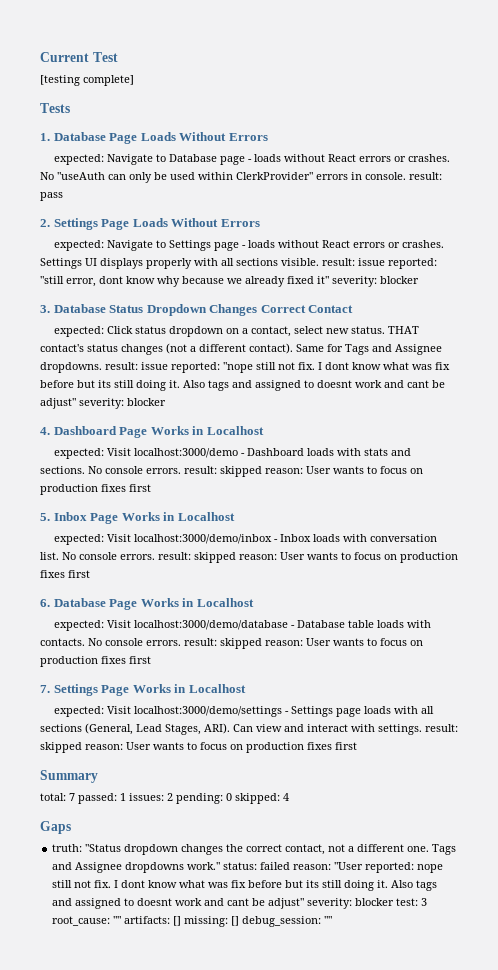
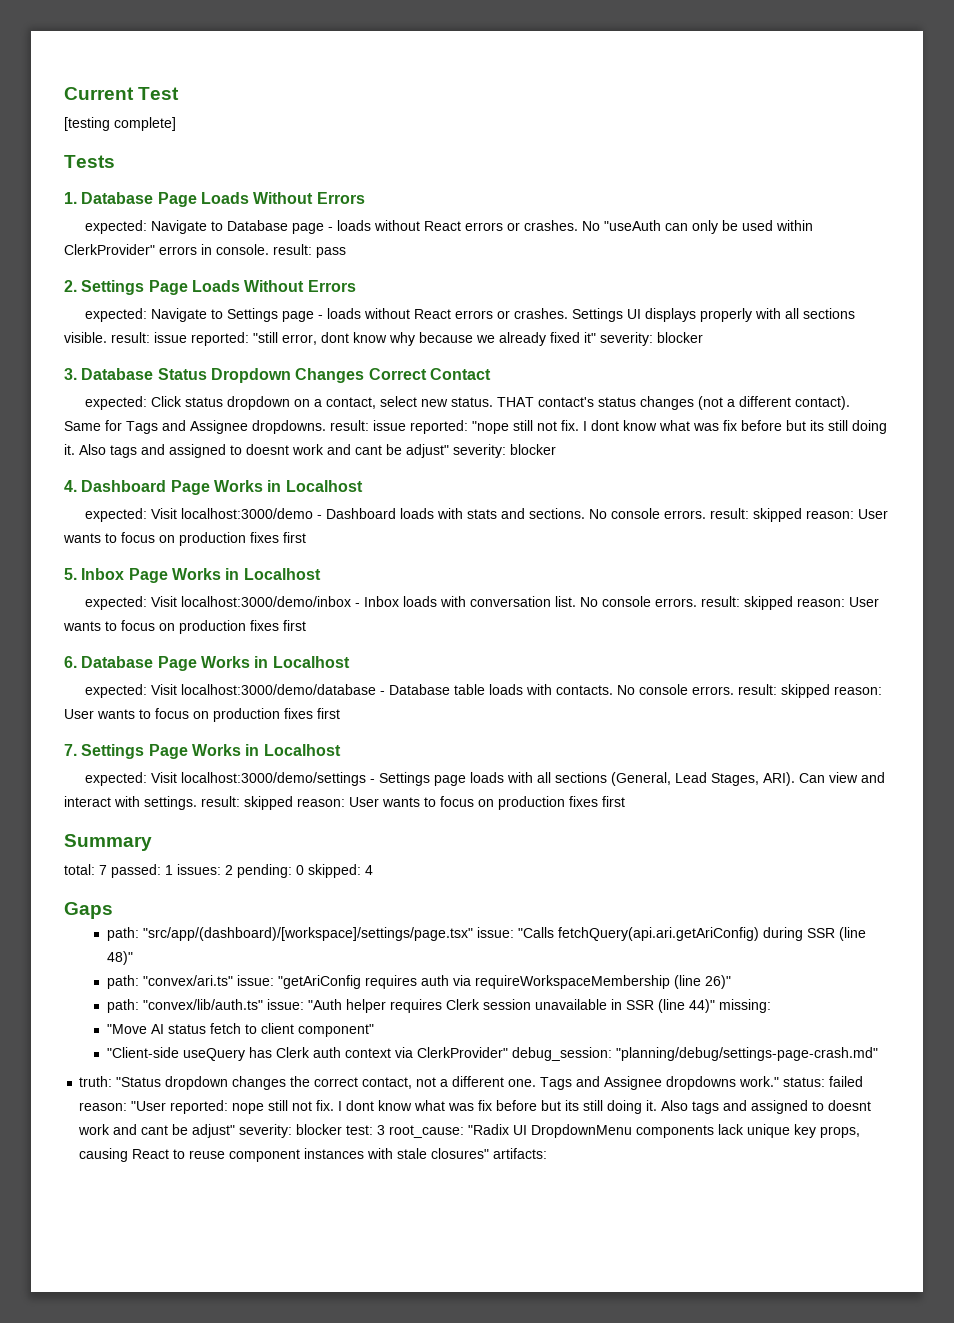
+ path: "src/app/(dashboard)/[workspace]/settings/page.tsx" issue: "Calls fetchQuery(api.ari.getAriConfig) during SSR (line 48)"
+ path: "convex/ari.ts" issue: "getAriConfig requires auth via requireWorkspaceMembership (line 26)"
+ path: "convex/lib/auth.ts" issue: "Auth helper requires Clerk session unavailable in SSR (line 44)" missing:
+ "Move AI status fetch to client component"
+ "Client-side useQuery has Clerk auth context via ClerkProvider" debug_session: "planning/debug/settings-page-crash.md"
- Also tags and assigned to doesnt work and cant be adjust" severity: blocker test: 3 root_cause: "" artifacts: [] missing: [] debug_session: ""
+ Also tags and assigned to doesnt work and cant be adjust" severity: blocker test: 3 root_cause: "Radix UI DropdownMenu components lack unique key props, causing React to reuse component instances with stale closures" artifacts:

